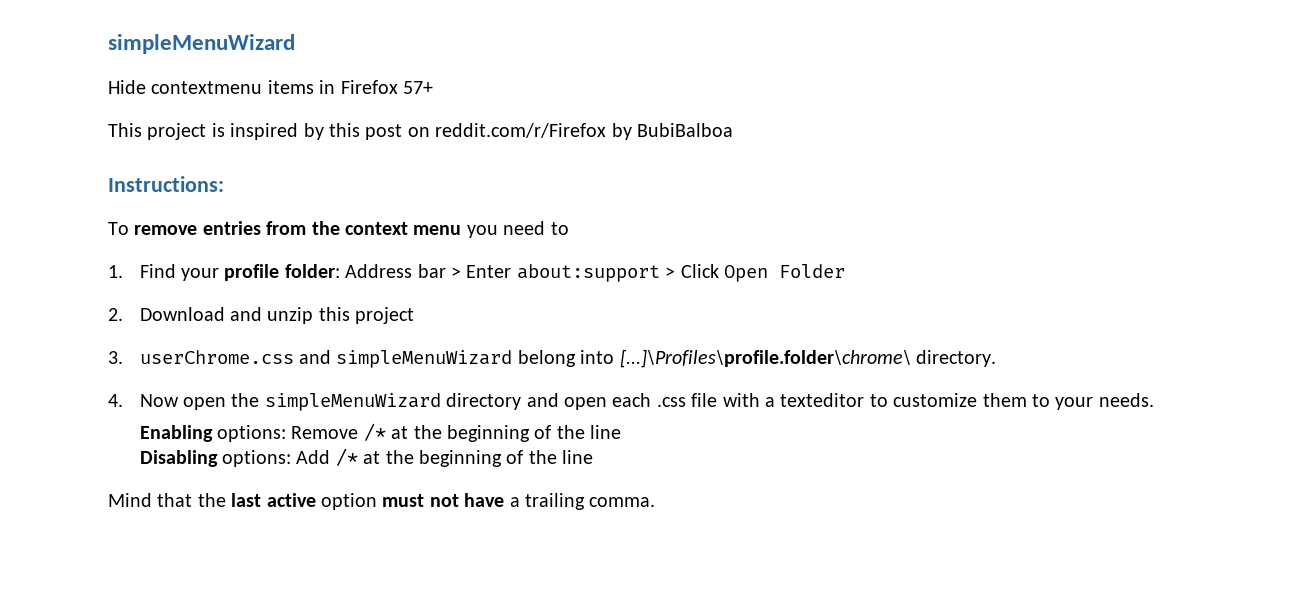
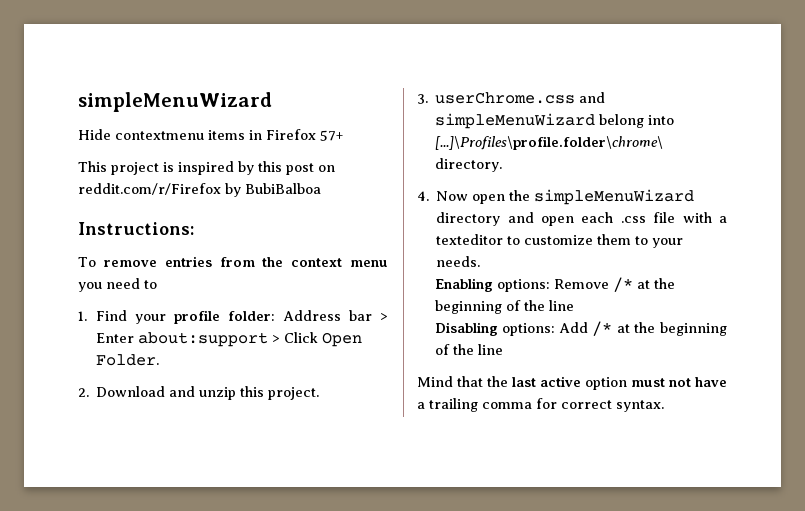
- 1. Find your profile folder: Address bar > Enter about:support > Click Open Folder
+ 1. Find your profile folder: Address bar > Enter about:support > Click Open Folder.
- 2. Download and unzip this project
+ 2. Download and unzip this project.
- Mind that the last active option must not have a trailing comma.
+ Mind that the last active option must not have a trailing comma for correct syntax.

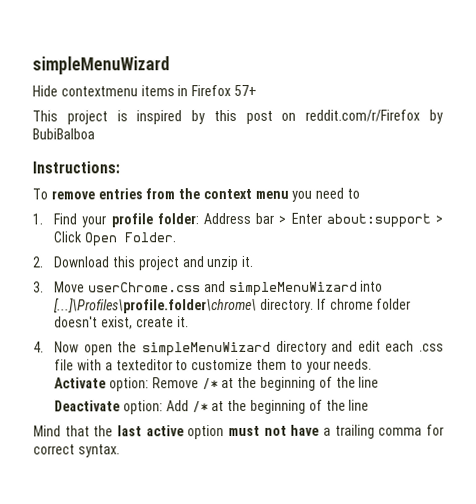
- 2. Download and unzip this project.
+ 2. Download this project and unzip it.
- 3. userChrome.css and simpleMenuWizard belong into [...]\Profiles\profile.folder\chrome\ directory.
+ 3. Move userChrome.css and simpleMenuWizard into [...]\Profiles\profile.folder\chrome\ directory. If chrome folder doesn't exist, create it.
- 4. Now open the simpleMenuWizard directory and open each .css file with a texteditor to customize them to your needs.
+ 4. Now open the simpleMenuWizard directory and edit each .css file with a texteditor to customize them to your needs.
- Enabling options: Remove /* at the beginning of the line
+ Activate option: Remove /* at the beginning of the line
- Disabling options: Add /* at the beginning of the line
+ Deactivate option: Add /* at the beginning of the line

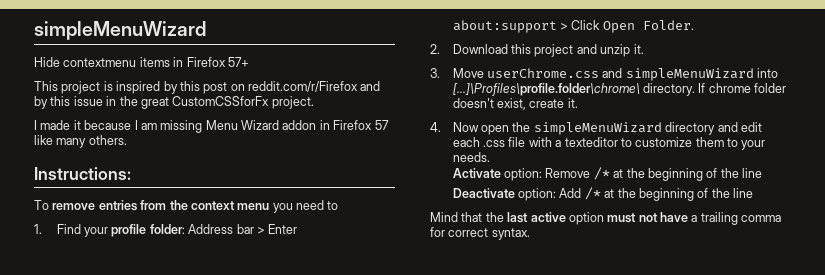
- This project is inspired by this post on reddit.com/r/Firefox by BubiBalboa
+ This project is inspired by this post on reddit.com/r/Firefox and by this issue in the great CustomCSSforFx project.
+ I made it because I am missing Menu Wizard addon in Firefox 57 like many others.

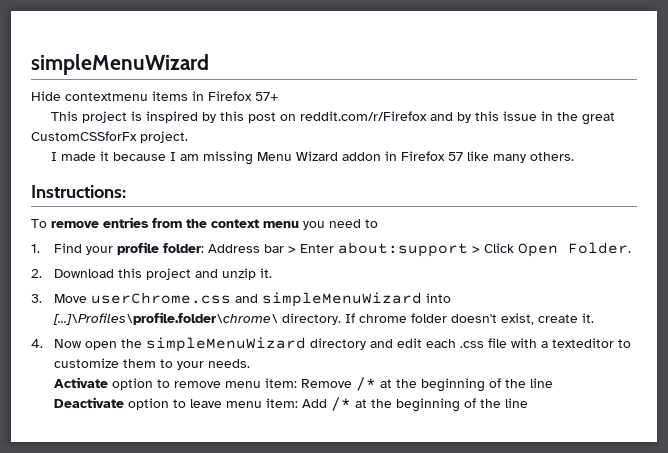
- Activate option: Remove /* at the beginning of the line
+ Activate option to remove menu item: Remove /* at the beginning of the line
- Deactivate option: Add /* at the beginning of the line
+ Deactivate option to leave menu item: Add /* at the beginning of the line
- Mind that the last active option must not have a trailing comma for correct syntax.

